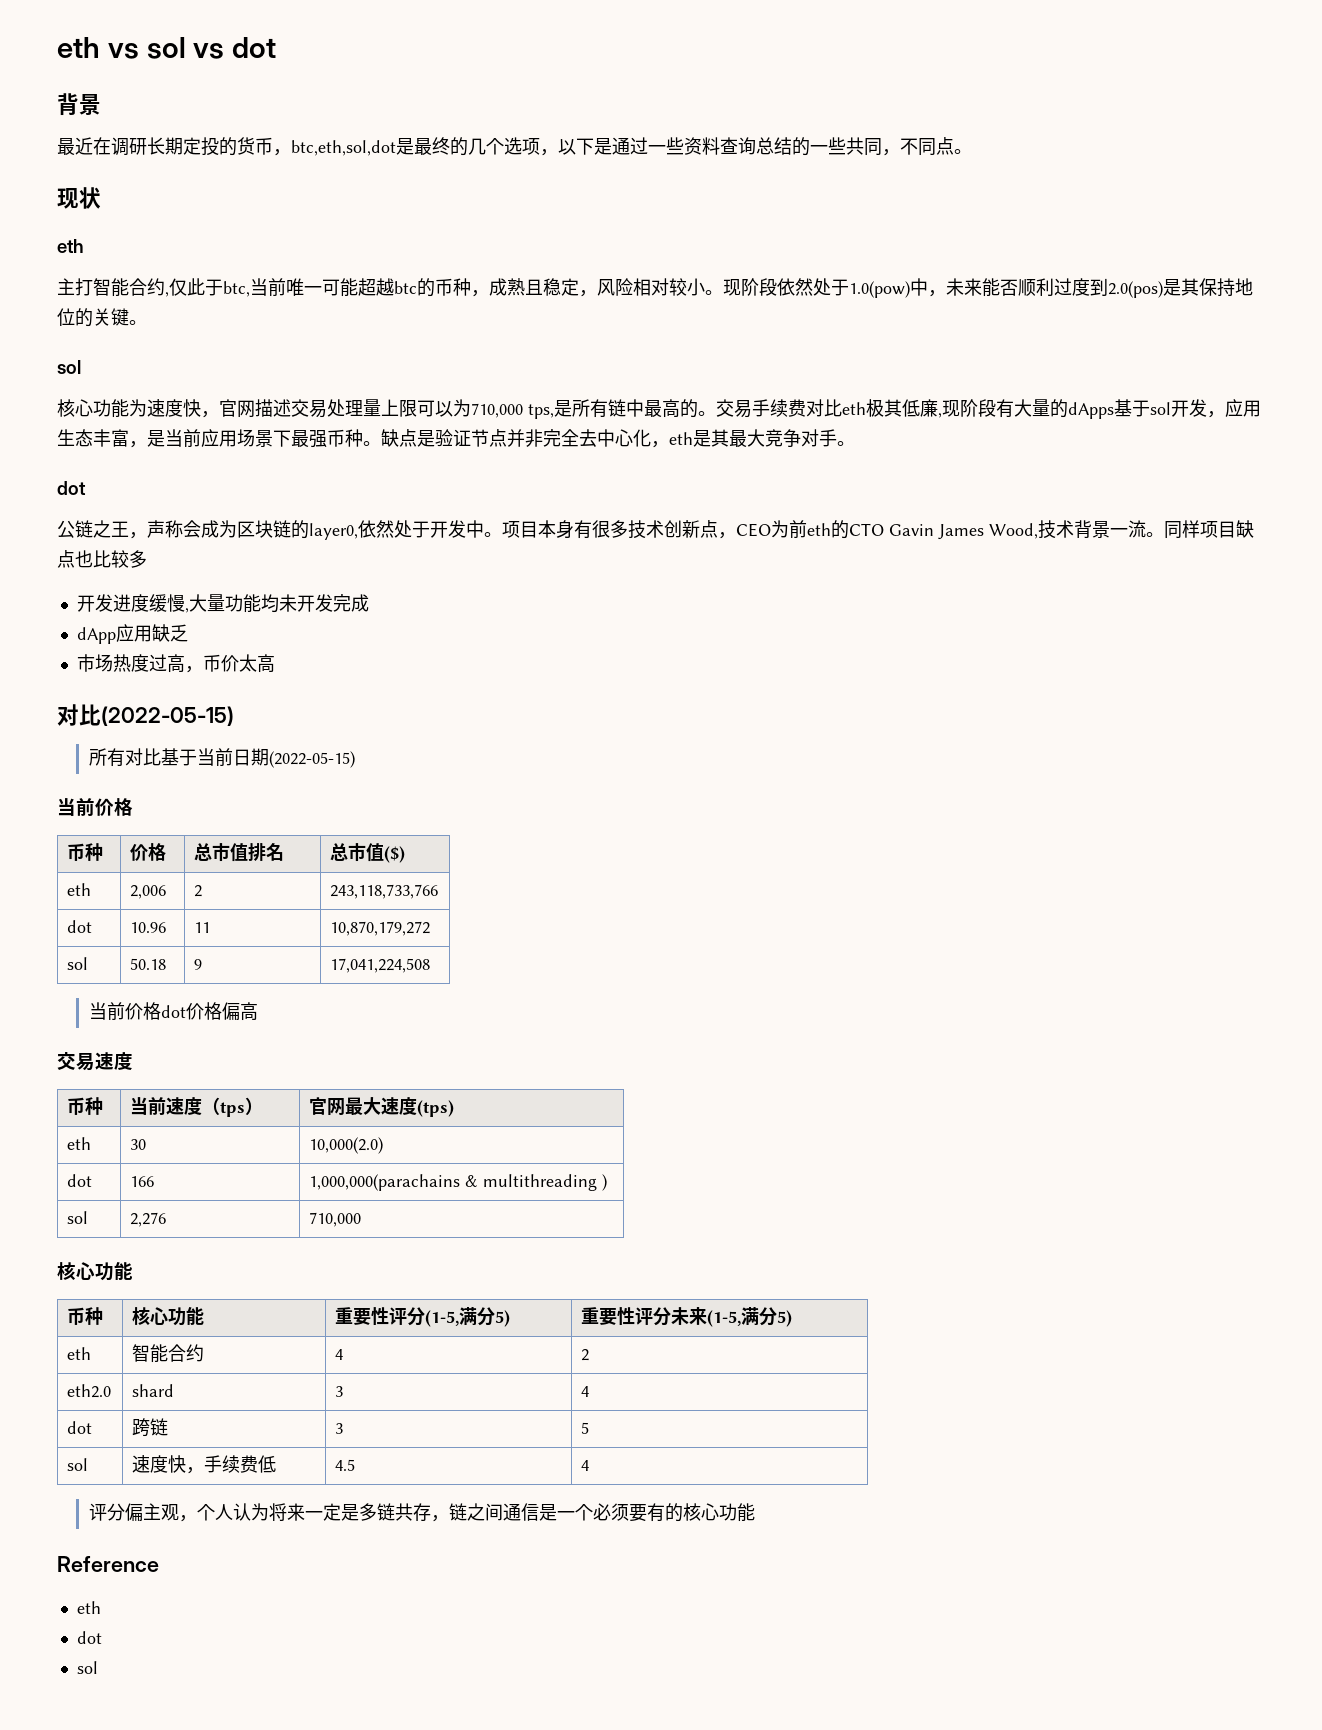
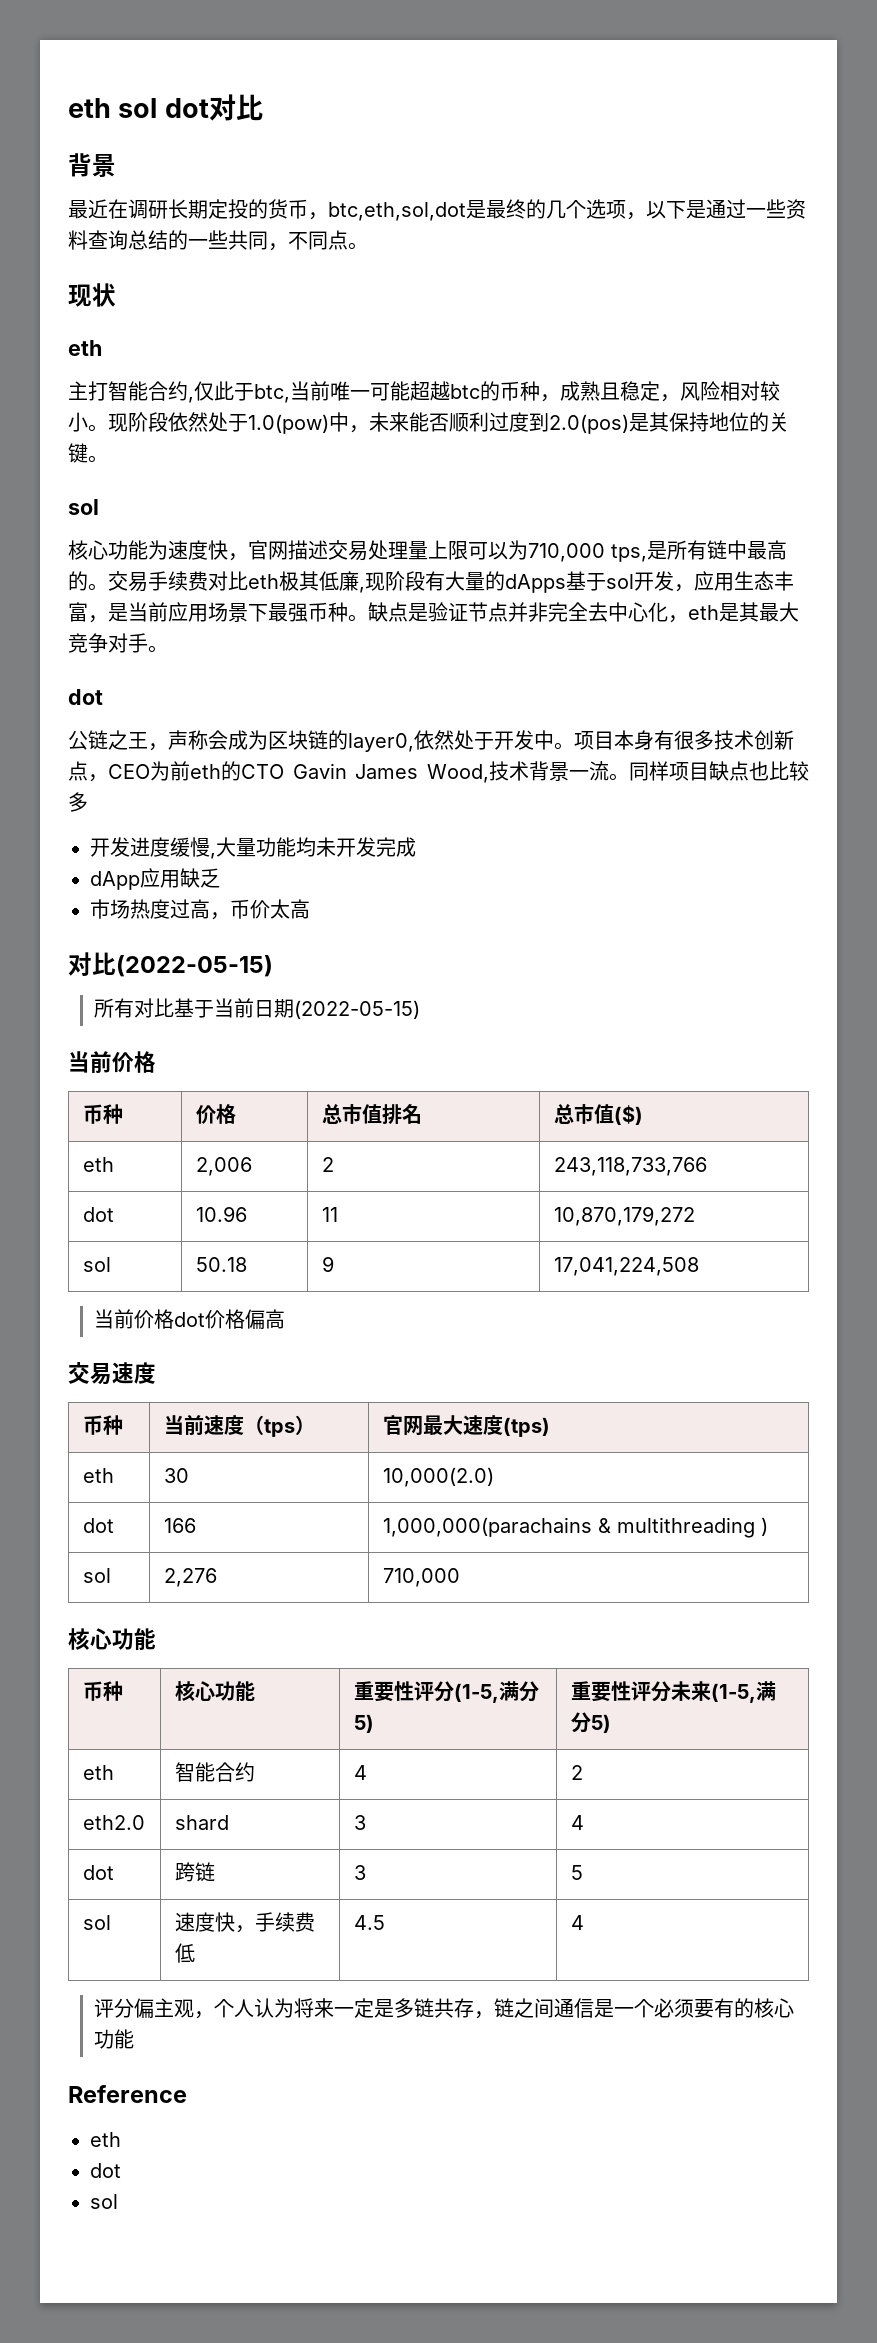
- eth vs sol vs dot
+ eth sol dot对比

